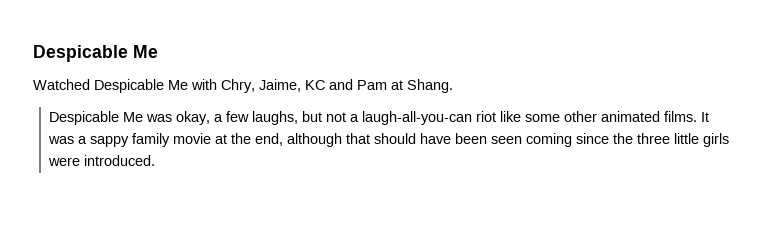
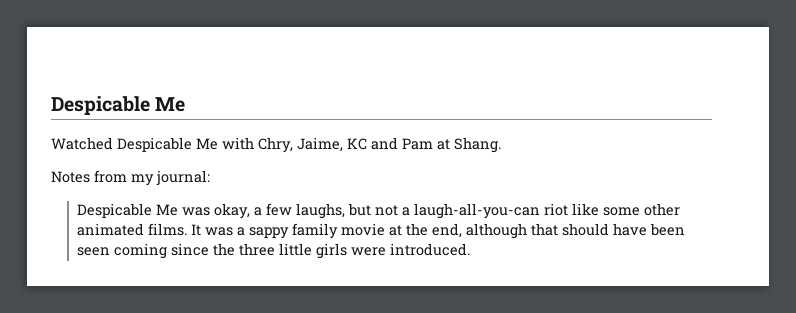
+ Notes from my journal:

